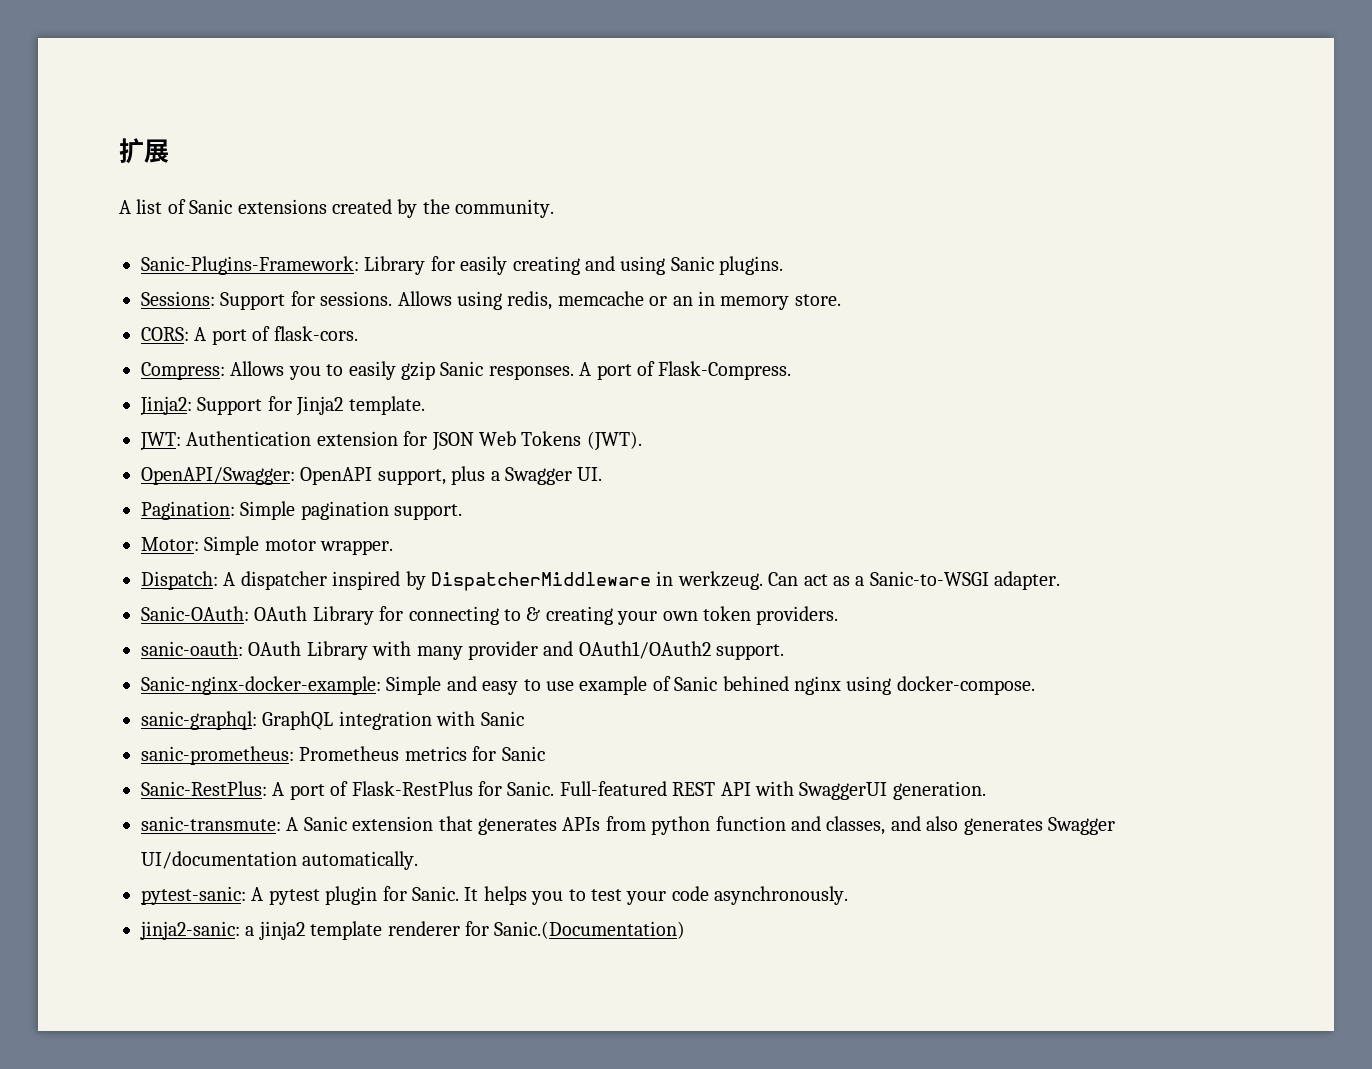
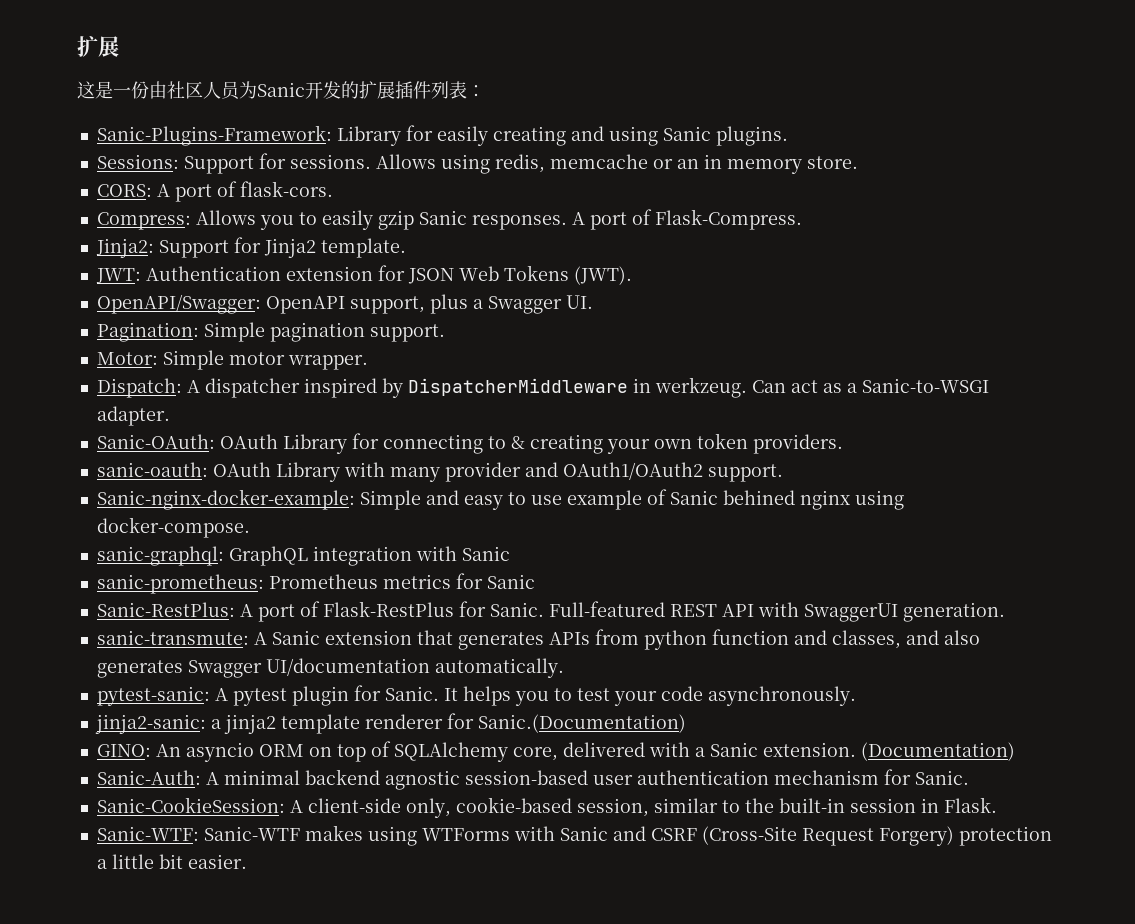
- A list of Sanic extensions created by the community.
+ 这是一份由社区人员为Sanic开发的扩展插件列表：
+ GINO: An asyncio ORM on top of SQLAlchemy core, delivered with a Sanic extension. (Documentation)
+ Sanic-Auth: A minimal backend agnostic session-based user authentication mechanism for Sanic.
+ Sanic-CookieSession: A client-side only, cookie-based session, similar to the built-in session in Flask.
+ Sanic-WTF: Sanic-WTF makes using WTForms with Sanic and CSRF (Cross-Site Request Forgery) protection a little bit easier.

